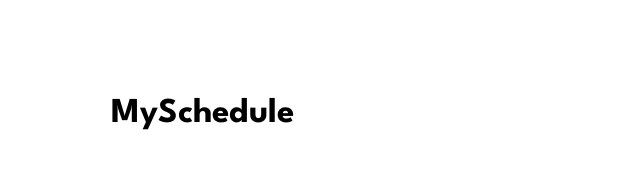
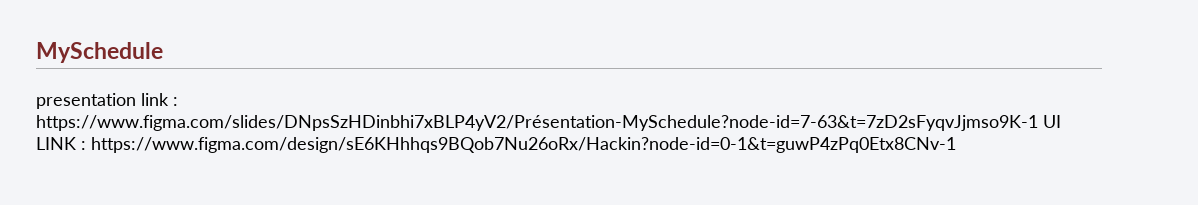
+ presentation link : https://www.figma.com/slides/DNpsSzHDinbhi7xBLP4yV2/Présentation-MySchedule?node-id=7-63&t=7zD2sFyqvJjmso9K-1 UI LINK : https://www.figma.com/design/sE6KHhhqs9BQob7Nu26oRx/Hackin?node-id=0-1&t=guwP4zPq0Etx8CNv-1

